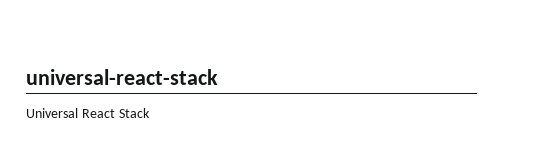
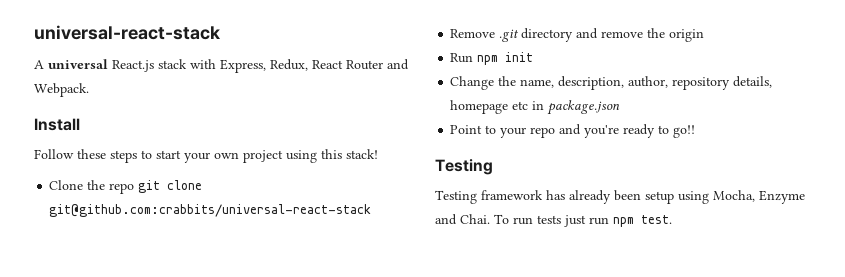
- Universal React Stack
+ A universal React.js stack with Express, Redux, React Router and Webpack.
+ Install
+ Follow these steps to start your own project using this stack!
+ Clone the repo git clone git@github.com:crabbits/universal-react-stack
+ Remove .git directory and remove the origin
+ Run npm init
+ Change the name, description, author, repository details, homepage etc in package.json
+ Point to your repo and you're ready to go!!
+ Testing
+ Testing framework has already been setup using Mocha, Enzyme and Chai. To run tests just run npm test.

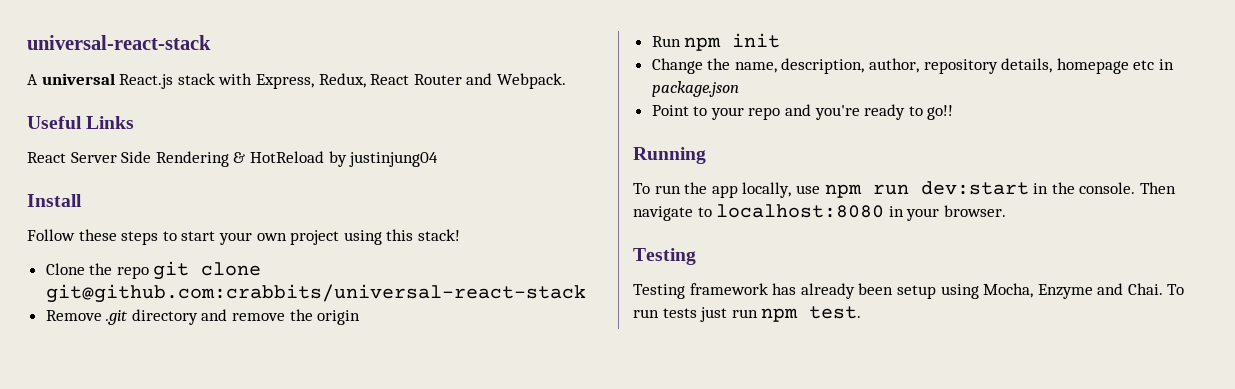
+ Useful Links
+ React Server Side Rendering & HotReload by justinjung04
+ Running
+ To run the app locally, use npm run dev:start in the console. Then navigate to localhost:8080 in your browser.

